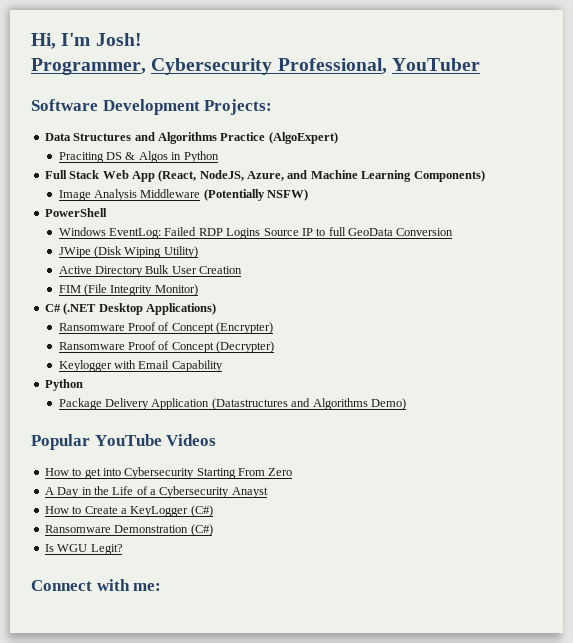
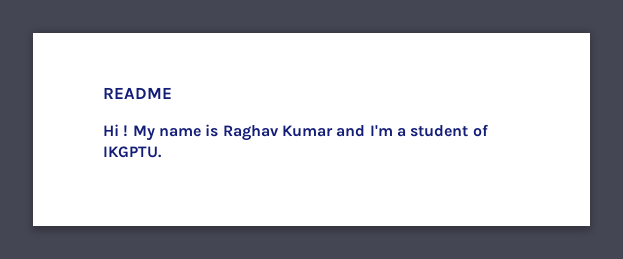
- Hi, I'm Josh!
- Programmer, Cybersecurity Professional, YouTuber
- Software Development Projects:
- Data Structures and Algorithms Practice (AlgoExpert)
- Praciting DS & Algos in Python
- Full Stack Web App (React, NodeJS, Azure, and Machine Learning Components)
- Image Analysis Middleware (Potentially NSFW)
- PowerShell
- Windows EventLog: Failed RDP Logins Source IP to full GeoData Conversion
- JWipe (Disk Wiping Utility)
- Active Directory Bulk User Creation
- FIM (File Integrity Monitor)
- C# (.NET Desktop Applications)
- Ransomware Proof of Concept (Encrypter)
- Ransomware Proof of Concept (Decrypter)
- Keylogger with Email Capability
- Python
- Package Delivery Application (Datastructures and Algorithms Demo)
- Popular YouTube Videos
- How to get into Cybersecurity Starting From Zero
- A Day in the Life of a Cybersecurity Anayst
- How to Create a KeyLogger (C#)
- Ransomware Demonstration (C#)
- Is WGU Legit?
- Connect with me:
+ README
+ Hi ! My name is Raghav Kumar and I'm a student of IKGPTU.

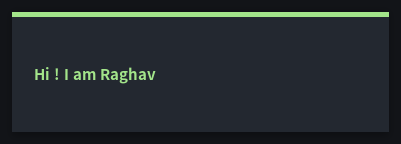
- README
- My name is Raghav Kumar and I'm a student of IKGPTU.
+ I am Raghav

